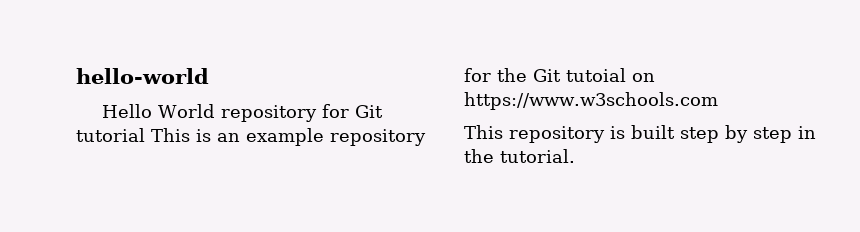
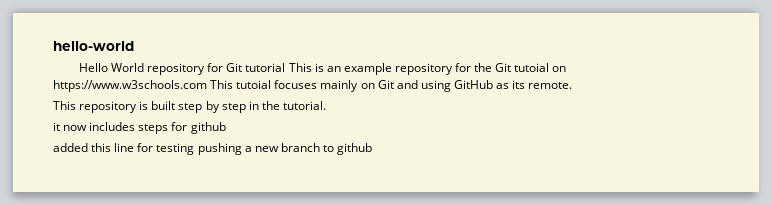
- Hello World repository for Git tutorial This is an example repository for the Git tutoial on https://www.w3schools.com
+ Hello World repository for Git tutorial This is an example repository for the Git tutoial on https://www.w3schools.com This tutoial focuses mainly on Git and using GitHub as its remote.
+ it now includes steps for github
+ added this line for testing pushing a new branch to github

